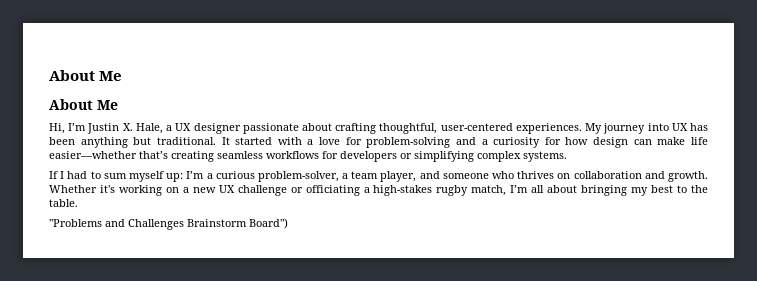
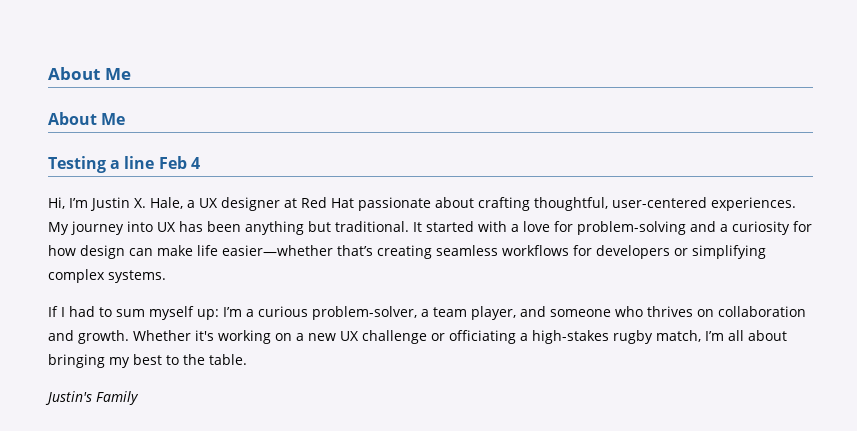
+ Testing a line Feb 4
- Hi, I’m Justin X. Hale, a UX designer passionate about crafting thoughtful, user-centered experiences.
+ Hi, I’m Justin X. Hale, a UX designer at Red Hat passionate about crafting thoughtful, user-centered experiences.
- "Problems and Challenges Brainstorm Board")
+ Justin's Family

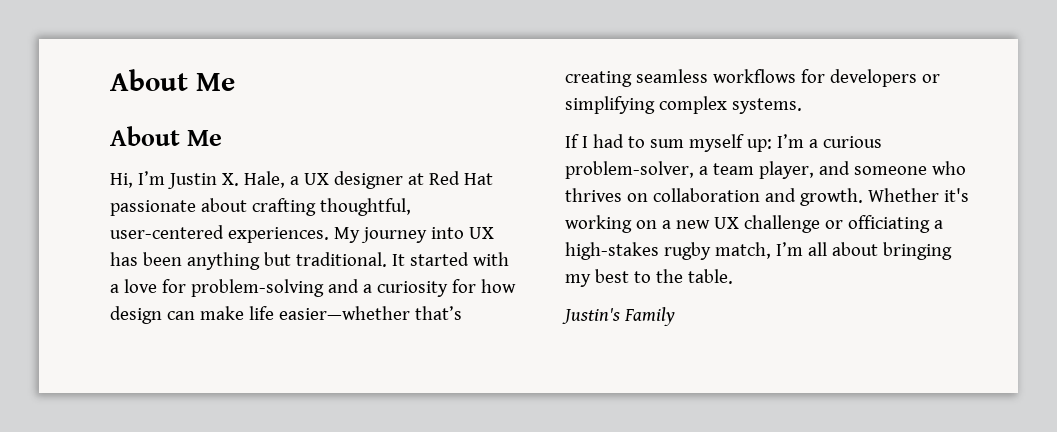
- Testing a line Feb 4

